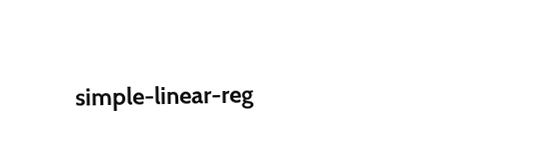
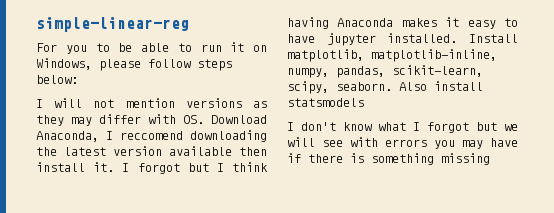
+ For you to be able to run it on Windows, please follow steps below:
+ I will not mention versions as they may differ with OS. Download Anaconda, I reccomend downloading the latest version available then install it. I forgot but I think having Anaconda makes it easy to have jupyter installed. Install matplotlib, matplotlib-inline, numpy, pandas, scikit-learn, scipy, seaborn. Also install statsmodels
+ I don't know what I forgot but we will see with errors you may have if there is something missing

